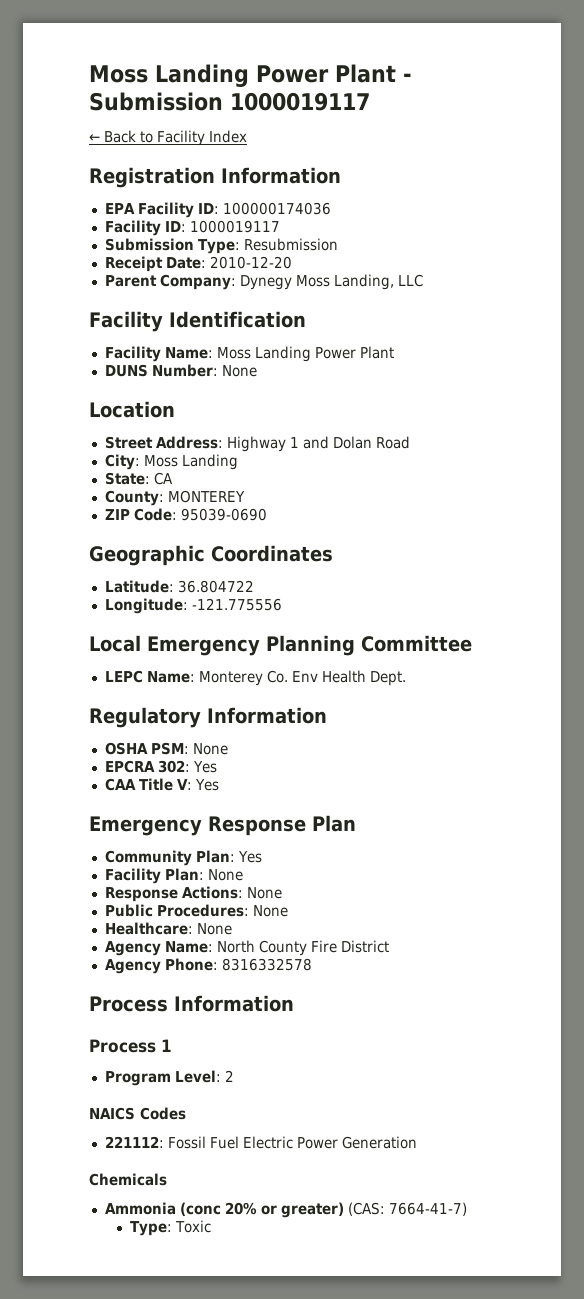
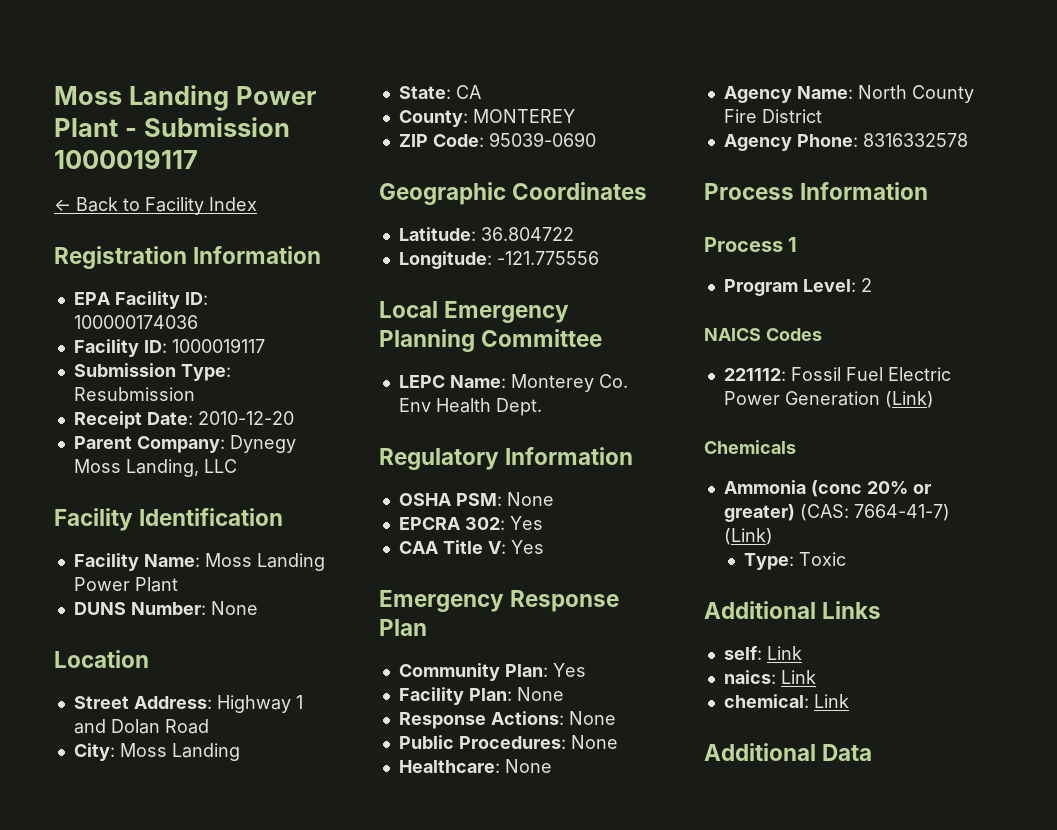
- 221112: Fossil Fuel Electric Power Generation
+ 221112: Fossil Fuel Electric Power Generation (Link)
- Ammonia (conc 20% or greater) (CAS: 7664-41-7)
+ Ammonia (conc 20% or greater) (CAS: 7664-41-7) (Link)
+ Additional Links
+ self: Link
+ naics: Link
+ chemical: Link
+ Additional Data

